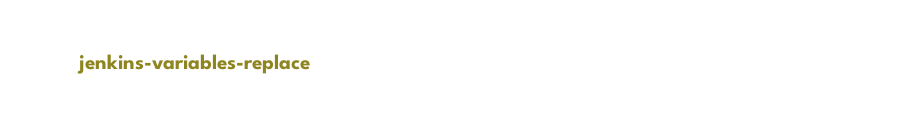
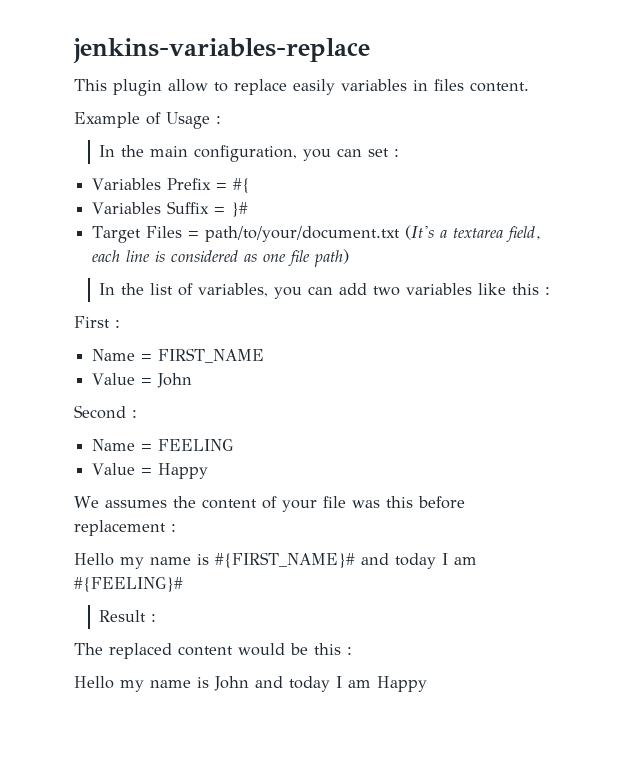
+ This plugin allow to replace easily variables in files content.
+ Example of Usage :
+ In the main configuration, you can set :
+ Variables Prefix = #{
+ Variables Suffix = }#
+ Target Files = path/to/your/document.txt (It's a textarea field, each line is considered as one file path)
+ In the list of variables, you can add two variables like this :
+ First :
+ Name = FIRST_NAME
+ Value = John
+ Second :
+ Name = FEELING
+ Value = Happy
+ We assumes the content of your file was this before replacement :
+ Hello my name is #{FIRST_NAME}# and today I am #{FEELING}#
+ Result :
+ The replaced content would be this :
+ Hello my name is John and today I am Happy

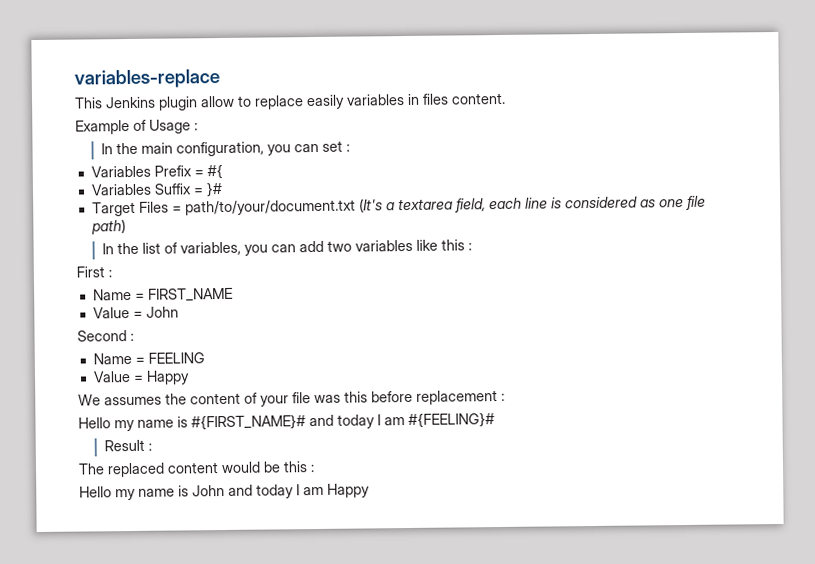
- jenkins-variables-replace
+ variables-replace
- This plugin allow to replace easily variables in files content.
+ This Jenkins plugin allow to replace easily variables in files content.

